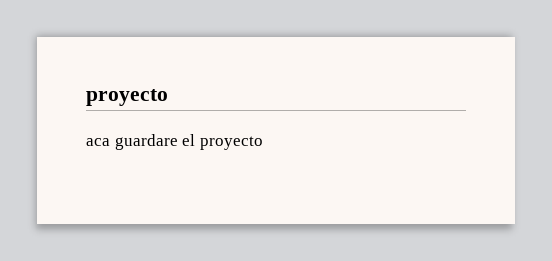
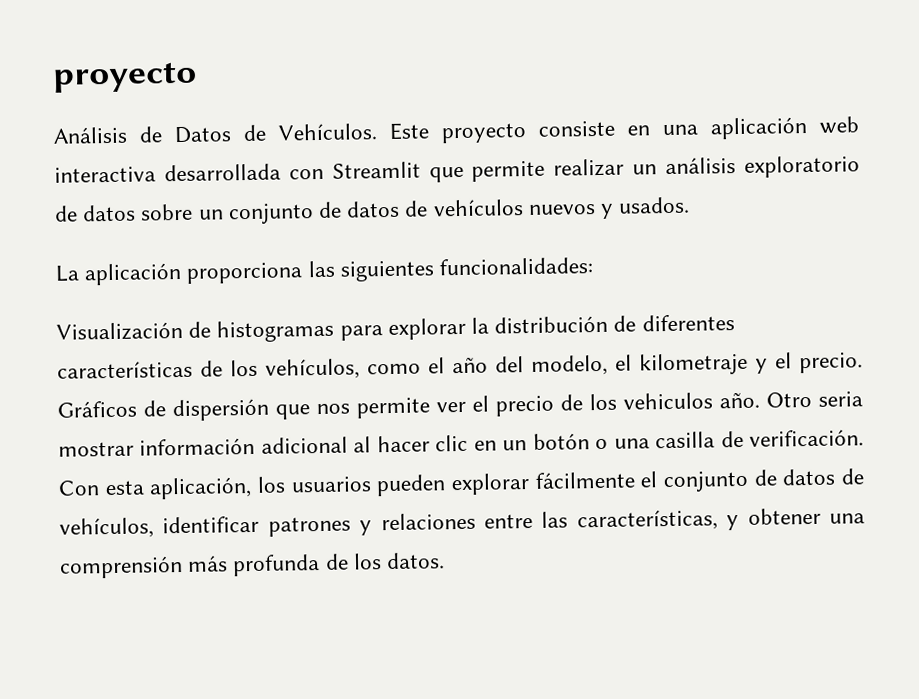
- aca guardare el proyecto
+ Análisis de Datos de Vehículos. Este proyecto consiste en una aplicación web interactiva desarrollada con Streamlit que permite realizar un análisis exploratorio de datos sobre un conjunto de datos de vehículos nuevos y usados.
+ La aplicación proporciona las siguientes funcionalidades:
+ Visualización de histogramas para explorar la distribución de diferentes características de los vehículos, como el año del modelo, el kilometraje y el precio. Gráficos de dispersión que nos permite ver el precio de los vehiculos año. Otro seria mostrar información adicional al hacer clic en un botón o una casilla de verificación. Con esta aplicación, los usuarios pueden explorar fácilmente el conjunto de datos de vehículos, identificar patrones y relaciones entre las características, y obtener una comprensión más profunda de los datos.

